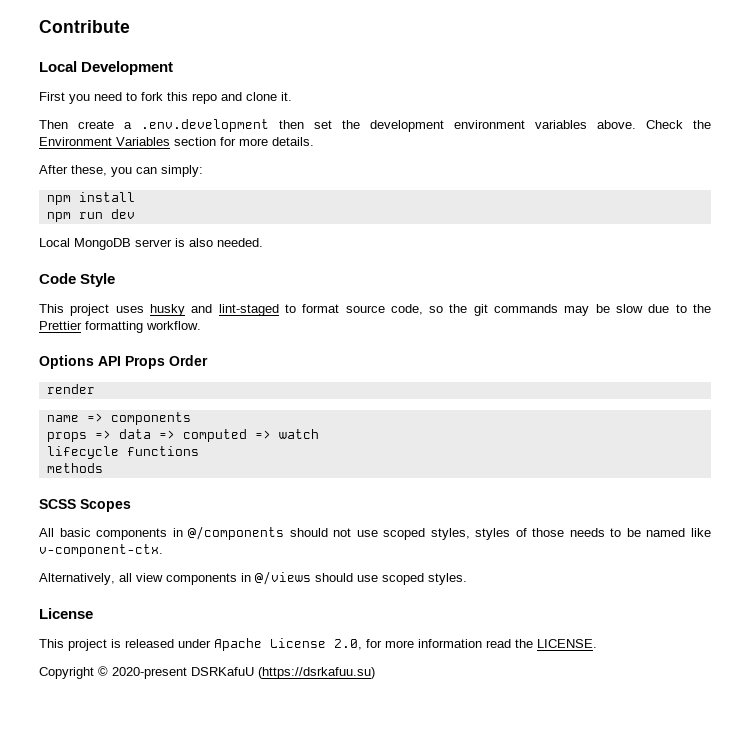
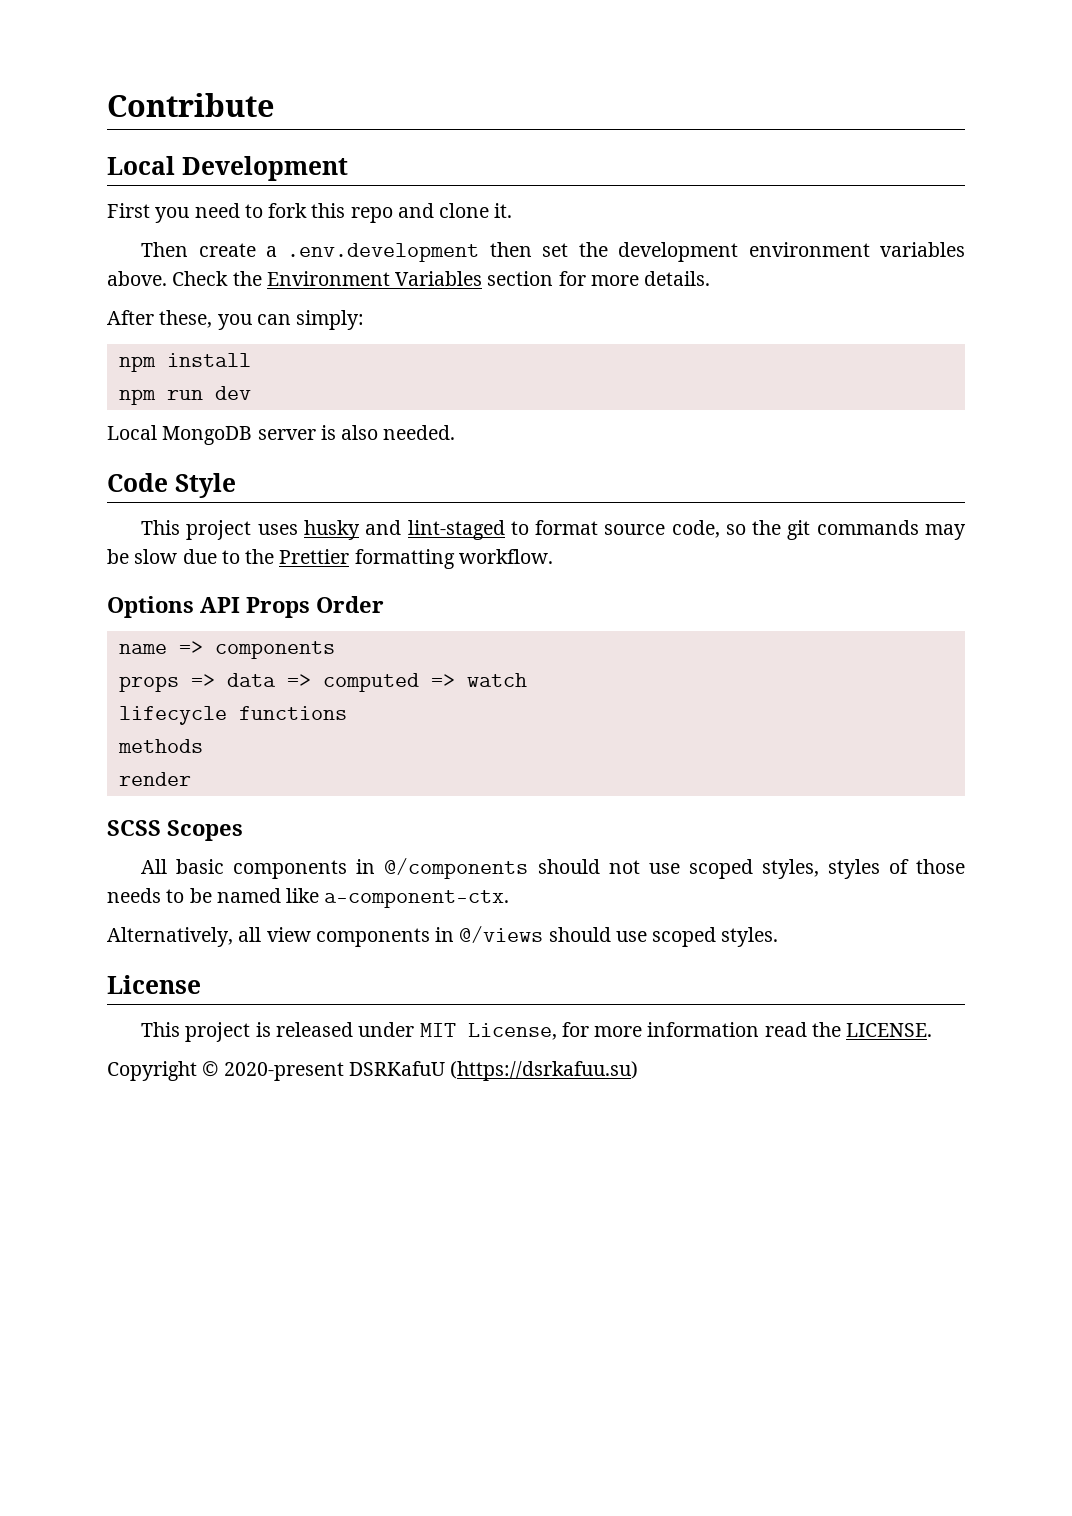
- render
+ render
- All basic components in @/components should not use scoped styles, styles of those needs to be named like v-component-ctx.
+ All basic components in @/components should not use scoped styles, styles of those needs to be named like a-component-ctx.
- This project is released under Apache License 2.0, for more information read the LICENSE.
+ This project is released under MIT License, for more information read the LICENSE.

